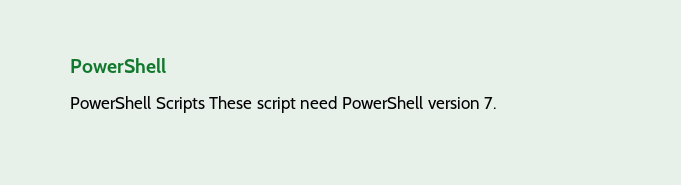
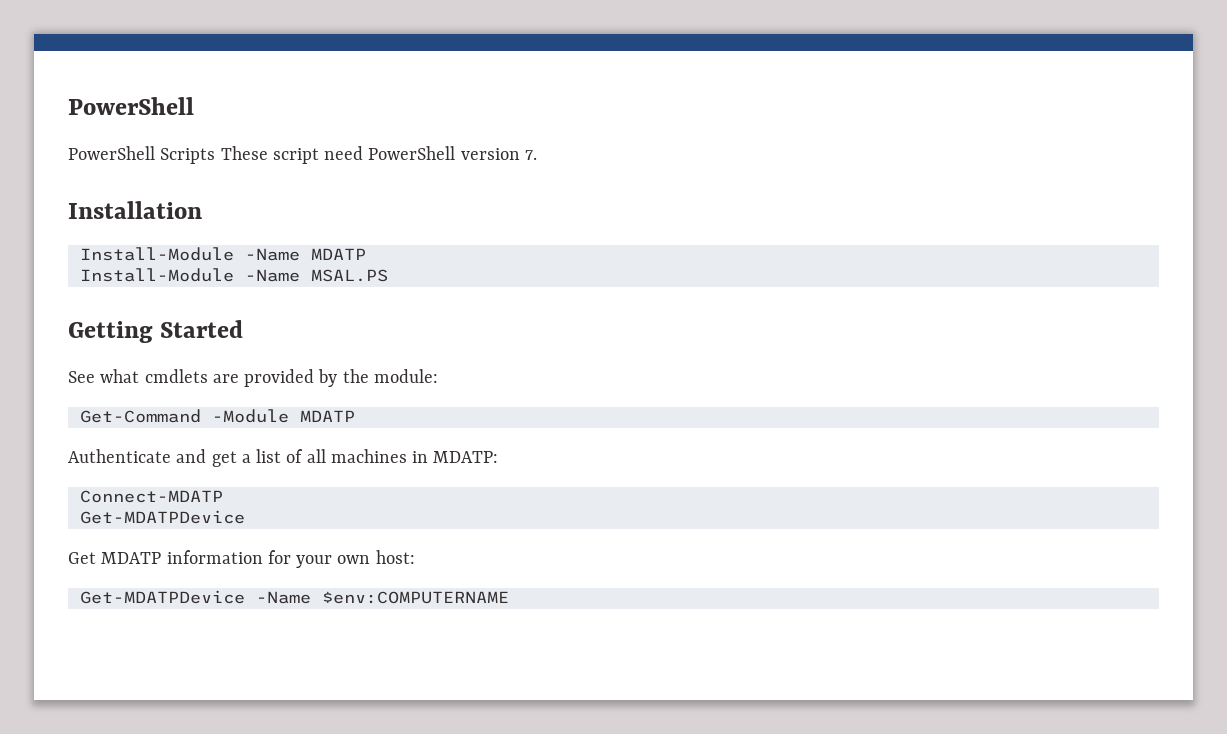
+ Installation
+ Install-Module -Name MDATP
+ Install-Module -Name MSAL.PS
+ Getting Started
+ See what cmdlets are provided by the module:
+ Get-Command -Module MDATP
+ Authenticate and get a list of all machines in MDATP:
+ Connect-MDATP
+ Get-MDATPDevice
+ Get MDATP information for your own host:
+ Get-MDATPDevice -Name $env:COMPUTERNAME

